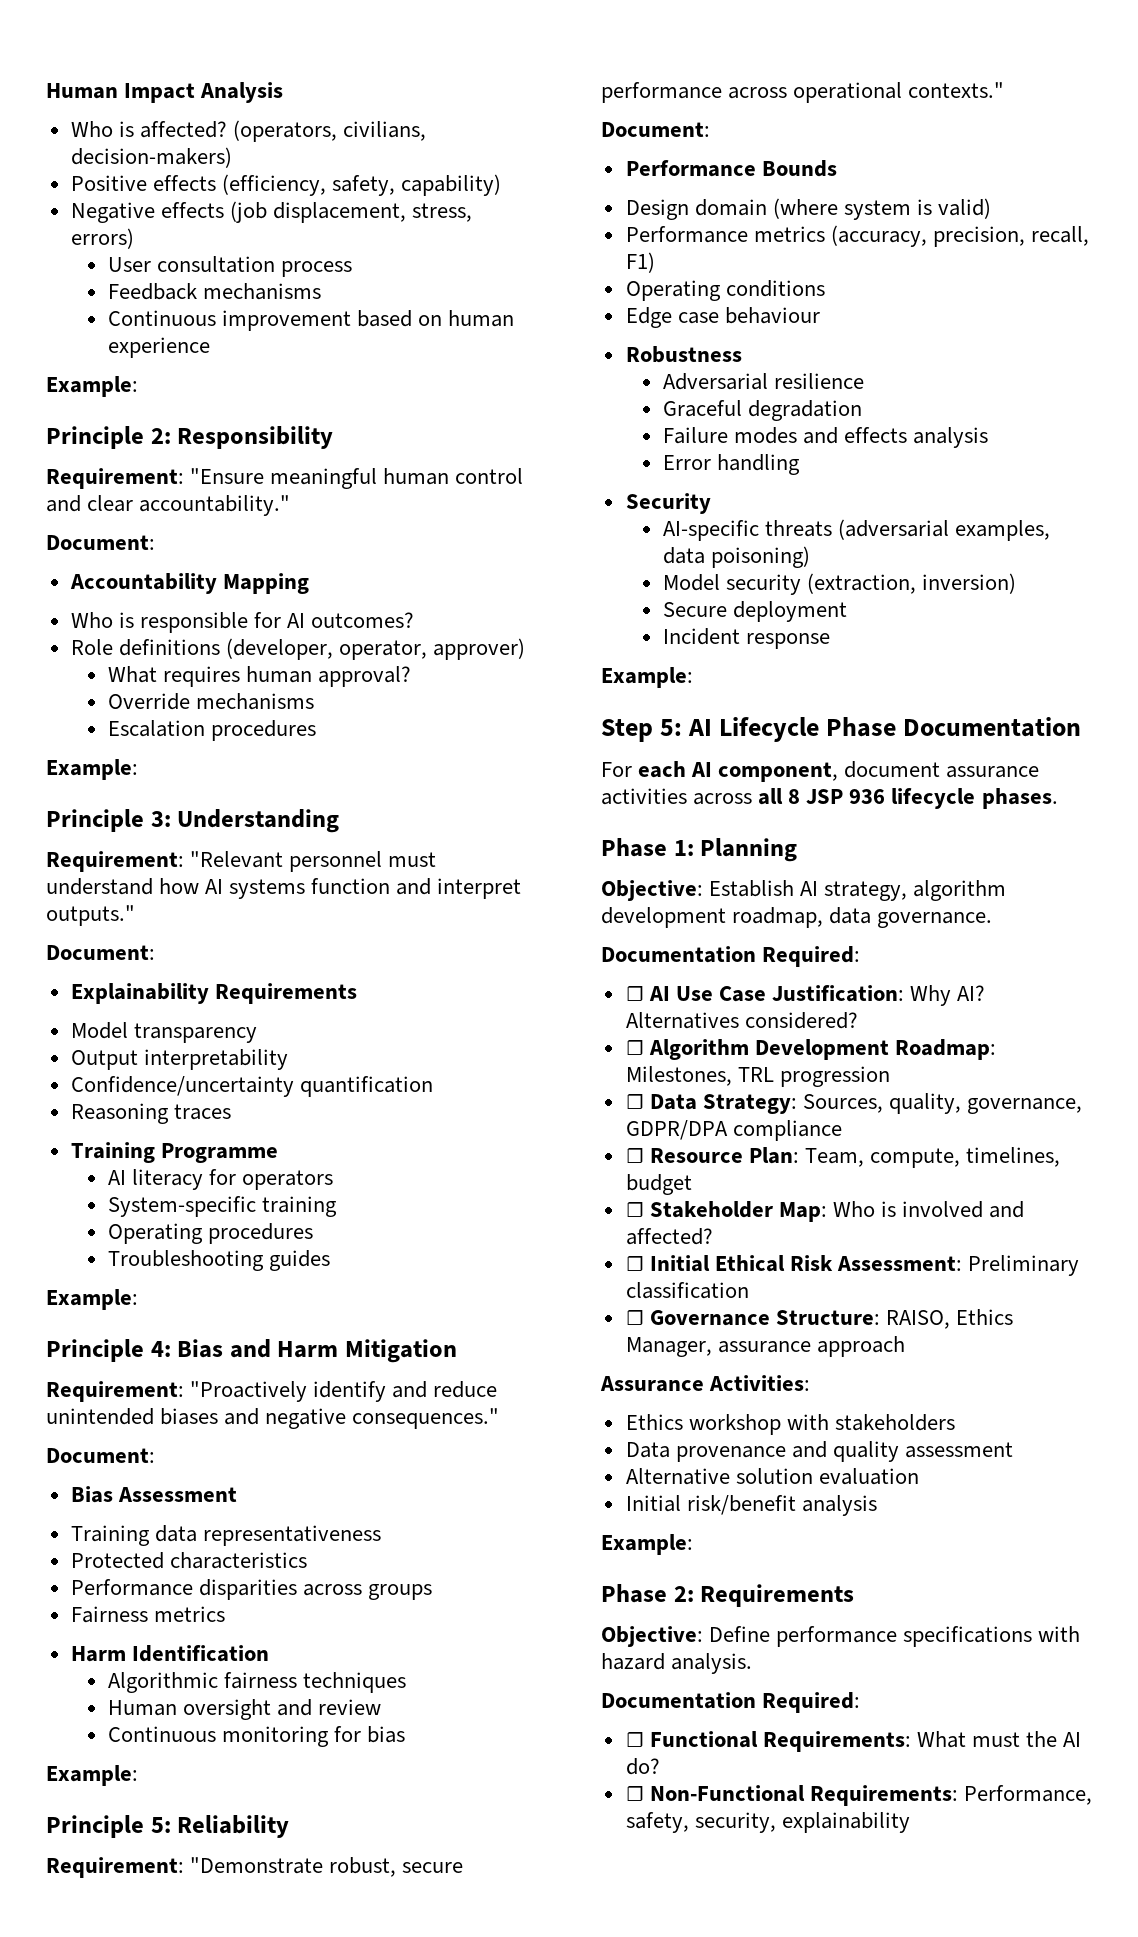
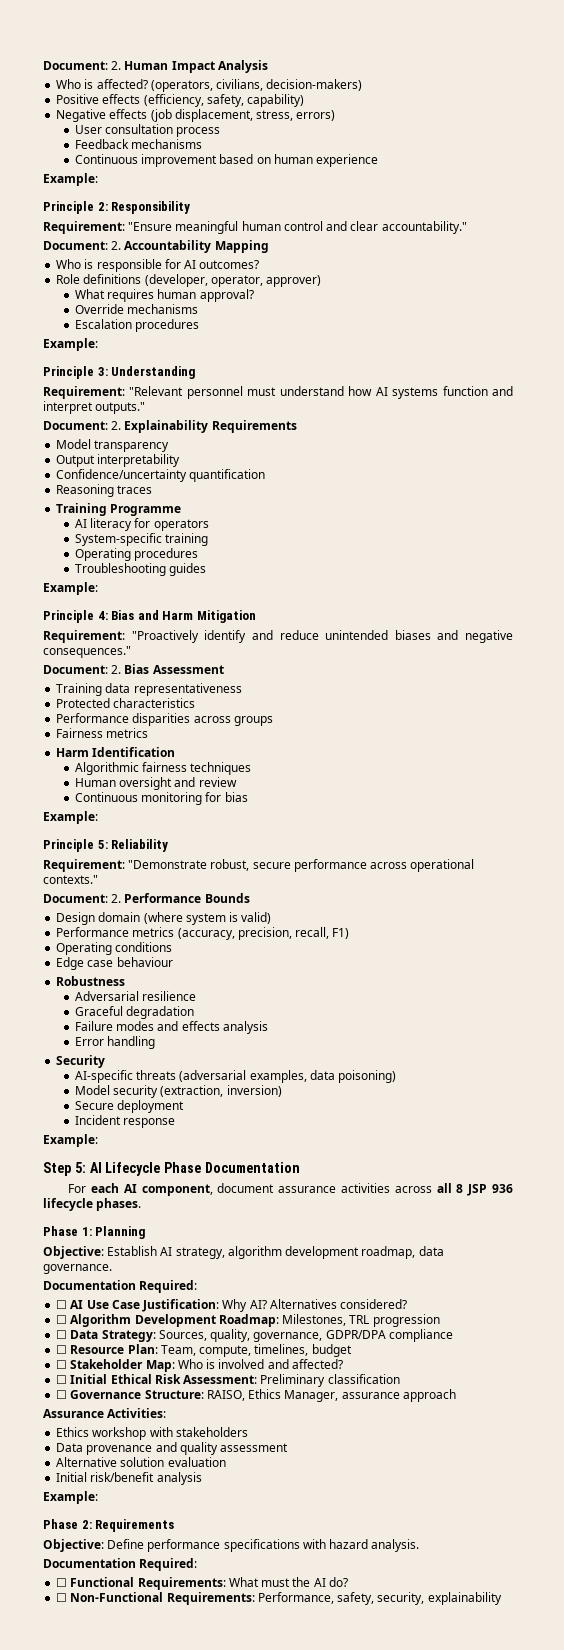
- Human Impact Analysis
+ Document: 2. Human Impact Analysis
  Requirement: "Ensure meaningful human control and clear accountability."
- Document:
- Accountability Mapping
+ Document: 2. Accountability Mapping
  Requirement: "Relevant personnel must understand how AI systems function and interpret outputs."
- Document:
- Explainability Requirements
+ Document: 2. Explainability Requirements
  Requirement: "Proactively identify and reduce unintended biases and negative consequences."
- Document:
- Bias Assessment
+ Document: 2. Bias Assessment
  Requirement: "Demonstrate robust, secure performance across operational contexts."
- Document:
- Performance Bounds
+ Document: 2. Performance Bounds

